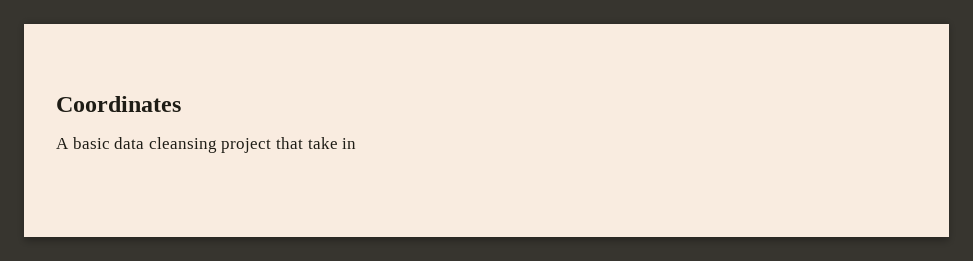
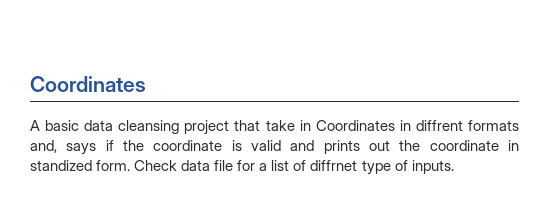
- A basic data cleansing project that take in
+ A basic data cleansing project that take in Coordinates in diffrent formats and, says if the coordinate is valid and prints out the coordinate in standized form. Check data file for a list of diffrnet type of inputs.

